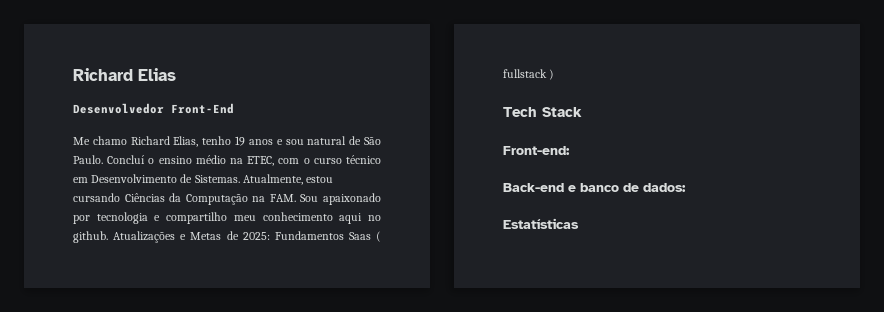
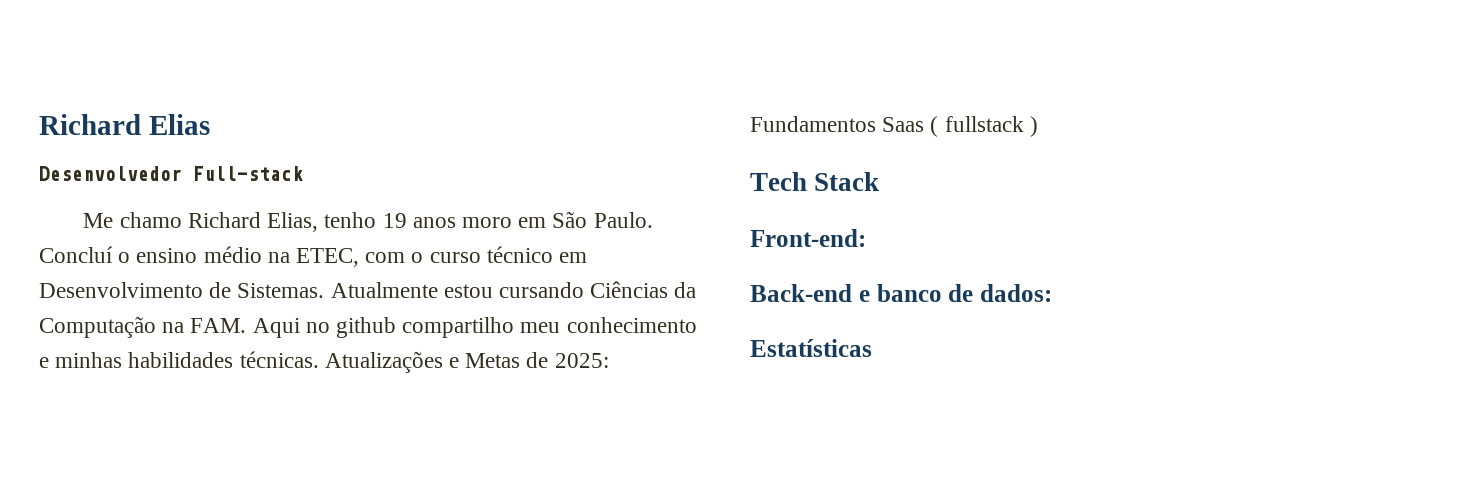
- Desenvolvedor Front-End
+ Desenvolvedor Full-stack
- Me chamo Richard Elias, tenho 19 anos e sou natural de São Paulo.
+ Me chamo Richard Elias, tenho 19 anos moro em São Paulo.
- Atualmente, estou cursando Ciências da Computação na FAM. Sou apaixonado por tecnologia e compartilho meu conhecimento aqui no github.
+ Atualmente estou cursando Ciências da Computação na FAM. Aqui no github compartilho meu conhecimento e minhas habilidades técnicas.

